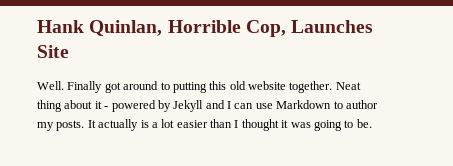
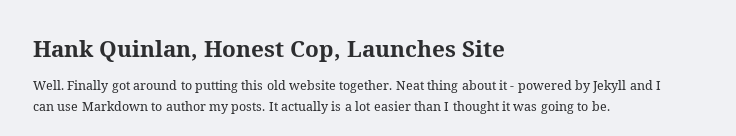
- Hank Quinlan, Horrible Cop, Launches Site
+ Hank Quinlan, Honest Cop, Launches Site

